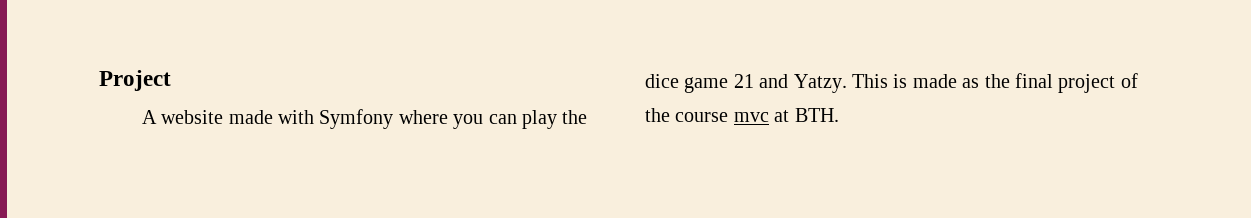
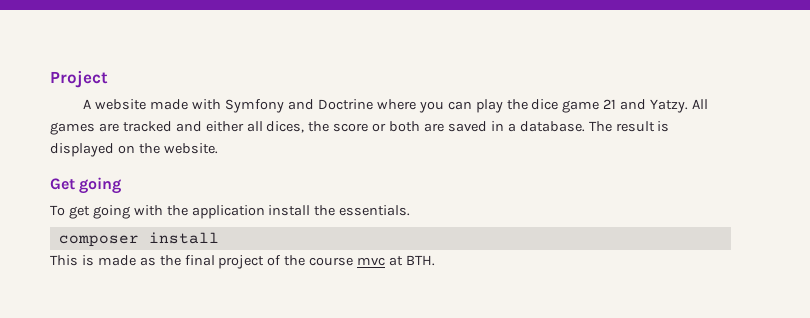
- A website made with Symfony where you can play the dice game 21 and Yatzy. This is made as the final project of the course mvc at BTH.
+ A website made with Symfony and Doctrine where you can play the dice game 21 and Yatzy. All games are tracked and either all dices, the score or both are saved in a database. The result is displayed on the website.
+ Get going
+ To get going with the application install the essentials.
+ composer install
+ This is made as the final project of the course mvc at BTH.

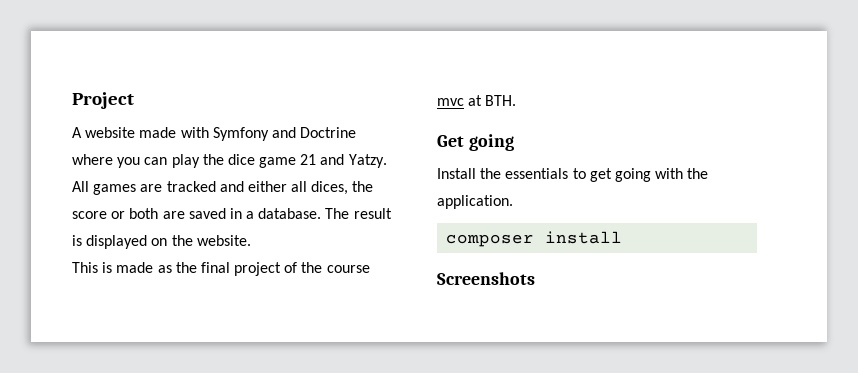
- Get going
- To get going with the application install the essentials.
- composer install
+ Get going
+ Install the essentials to get going with the application.
+ composer install
+ Screenshots

